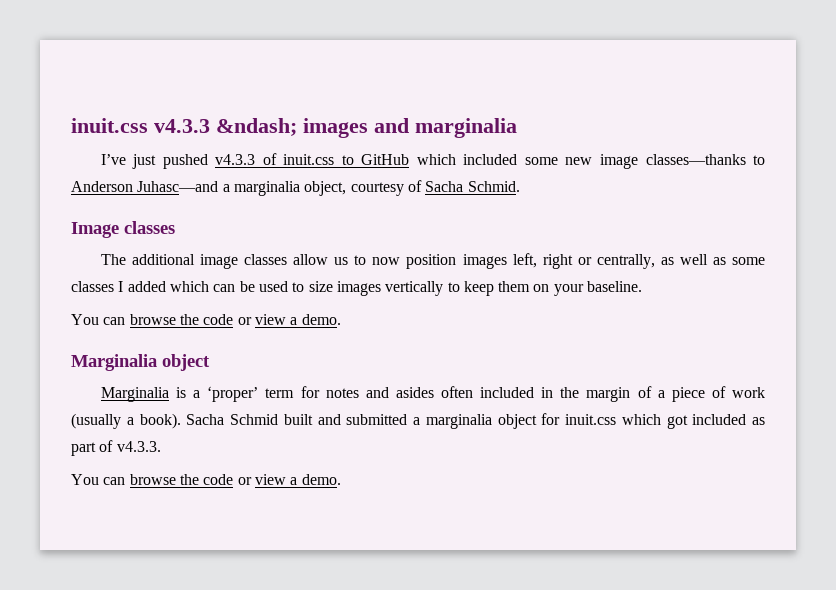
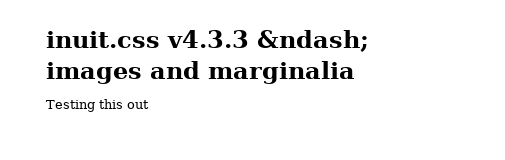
- I’ve just pushed v4.3.3 of inuit.css to GitHub which included some new image classes—thanks to Anderson Juhasc—and a marginalia object, courtesy of Sacha Schmid.
- Image classes
- The additional image classes allow us to now position images left, right or centrally, as well as some classes I added which can be used to size images vertically to keep them on your baseline.
- You can browse the code or view a demo.
- Marginalia object
- Marginalia is a ‘proper’ term for notes and asides often included in the margin of a piece of work (usually a book). Sacha Schmid built and submitted a marginalia object for inuit.css which got included as part of v4.3.3.
- You can browse the code or view a demo.
+ Testing this out

